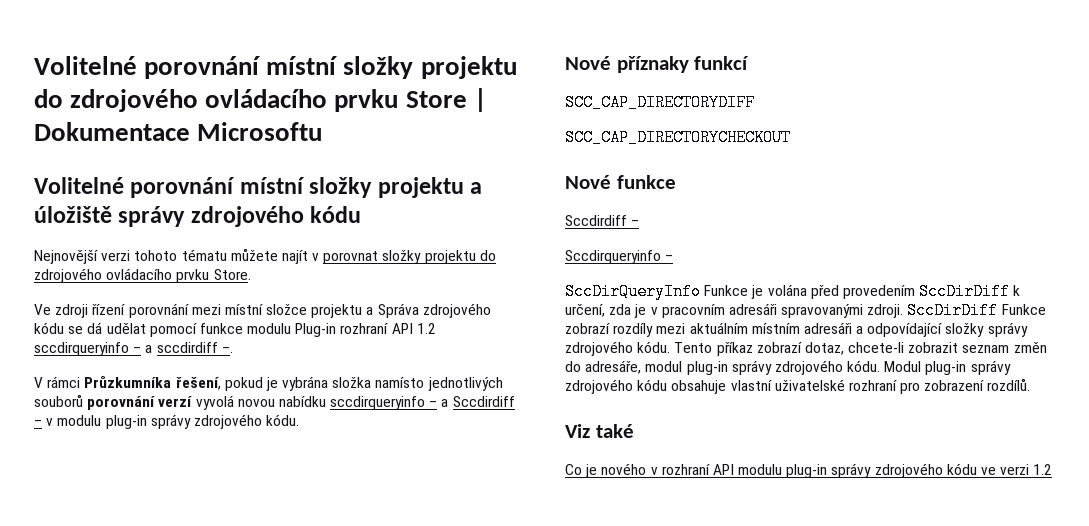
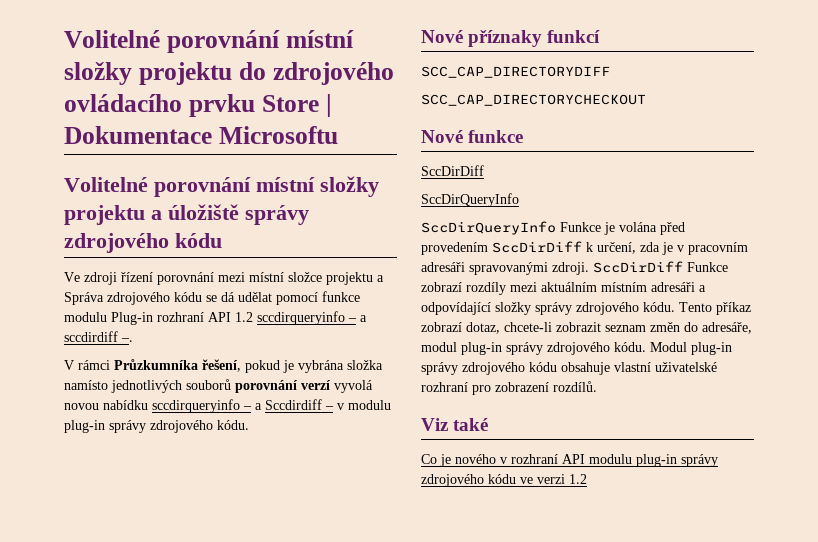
- Nejnovější verzi tohoto tématu můžete najít v porovnat složky projektu do zdrojového ovládacího prvku Store.
  Nové funkce
- Sccdirdiff –
- Sccdirqueryinfo –
+ SccDirDiff
+ SccDirQueryInfo

